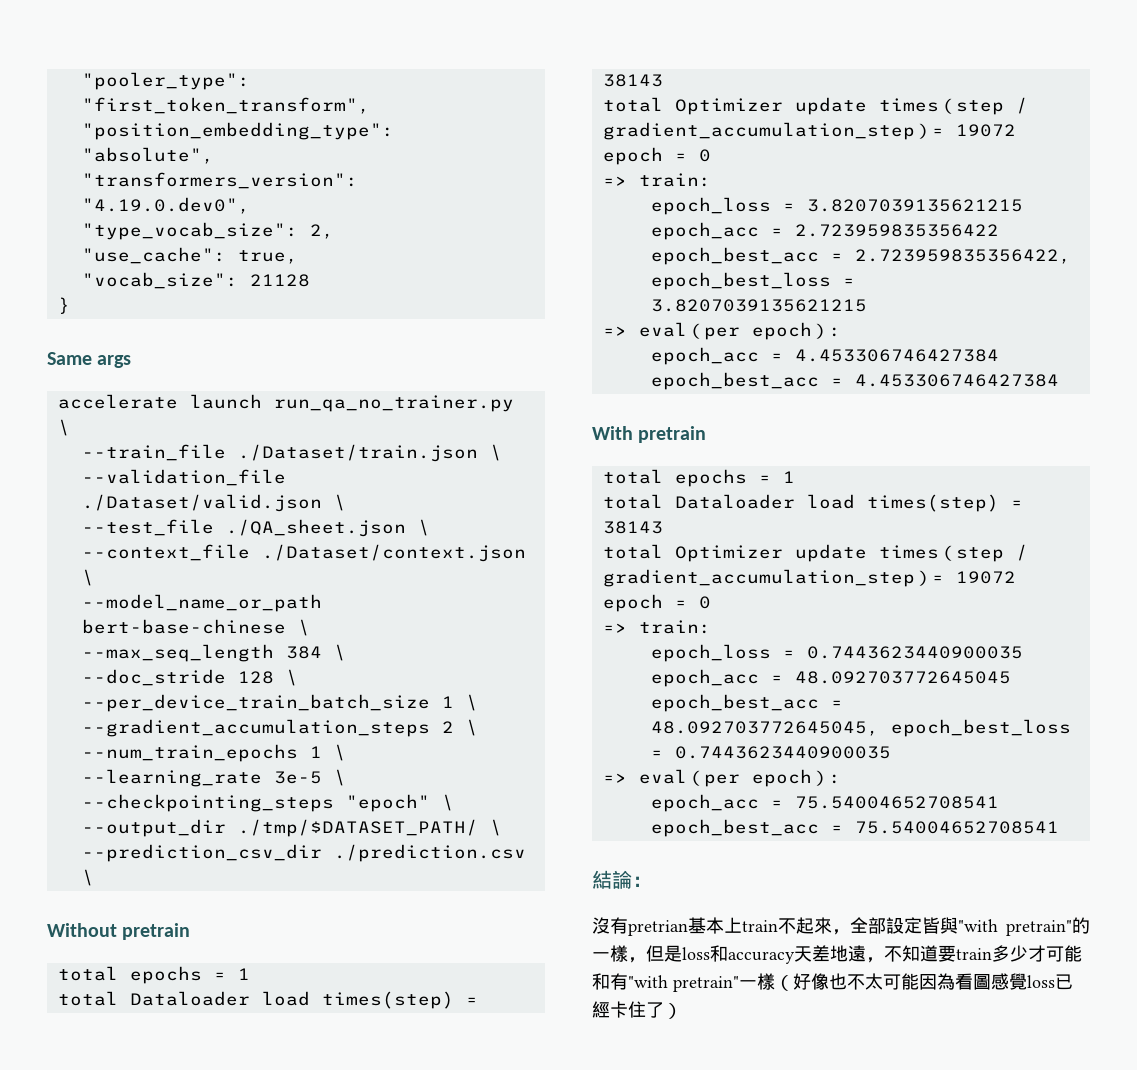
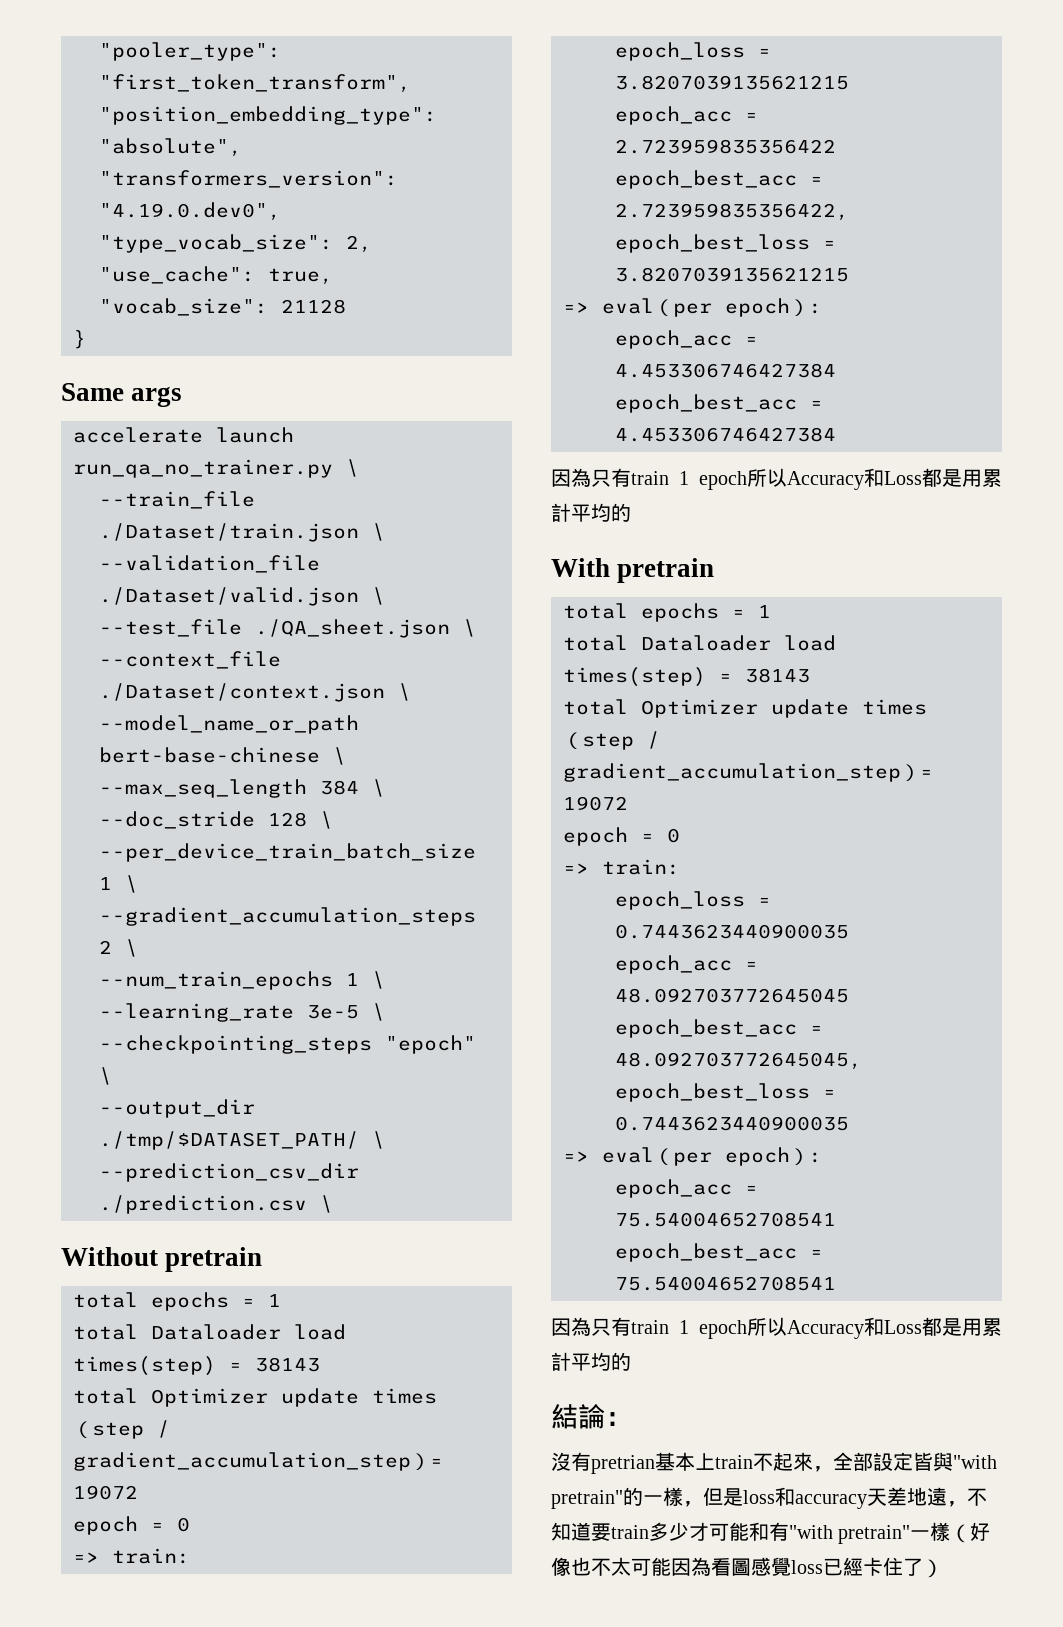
  epoch_best_acc = 4.453306746427384
+ 因為只有train 1 epoch所以Accuracy和Loss都是用累計平均的
  epoch_best_acc = 75.54004652708541
+ 因為只有train 1 epoch所以Accuracy和Loss都是用累計平均的

